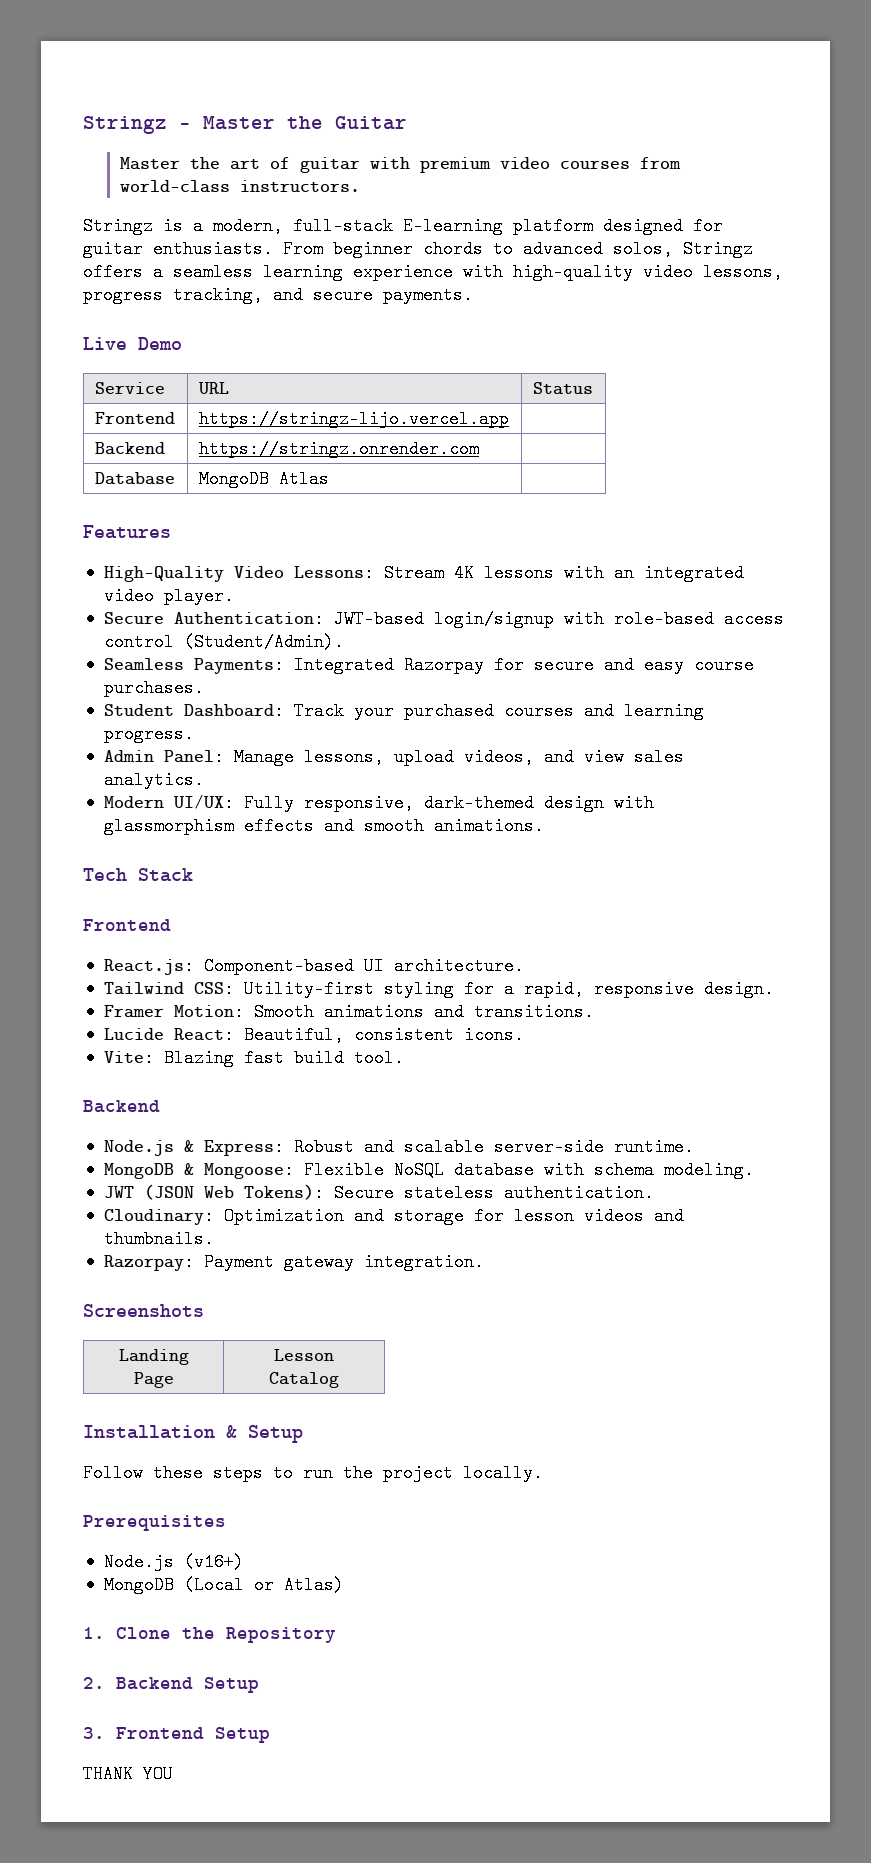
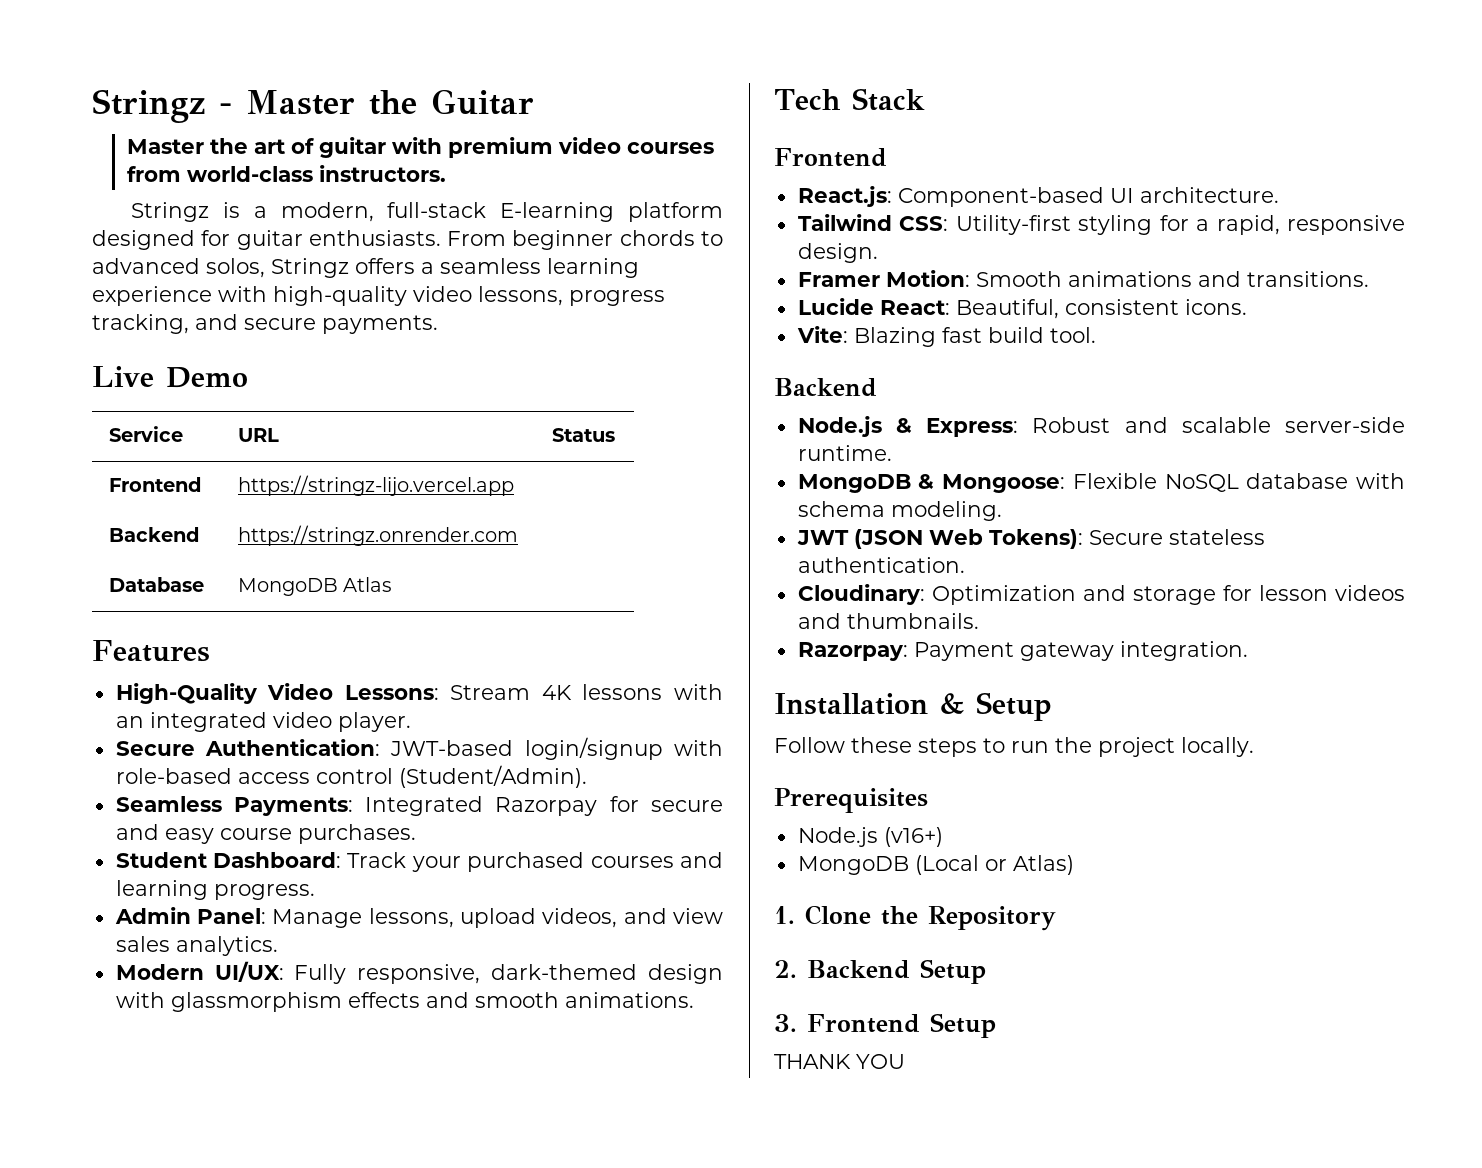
- Screenshots
- Landing Page | Lesson Catalog

